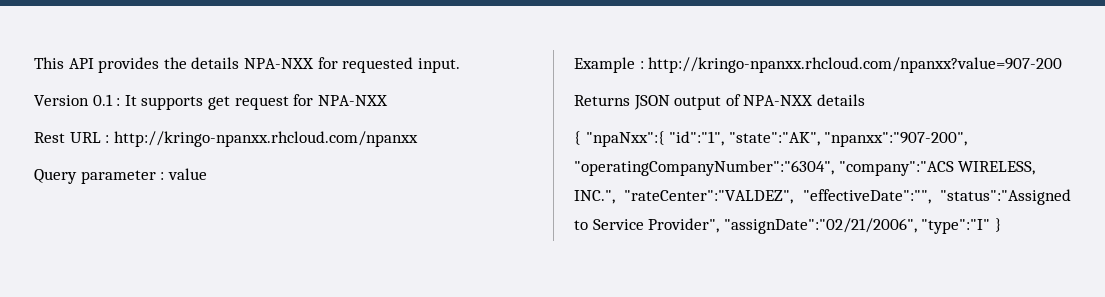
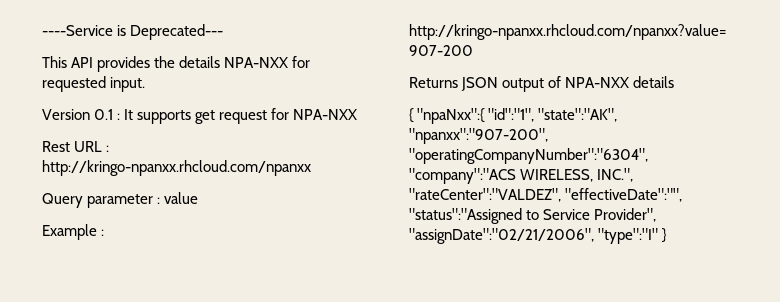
+ ----Service is Deprecated---

